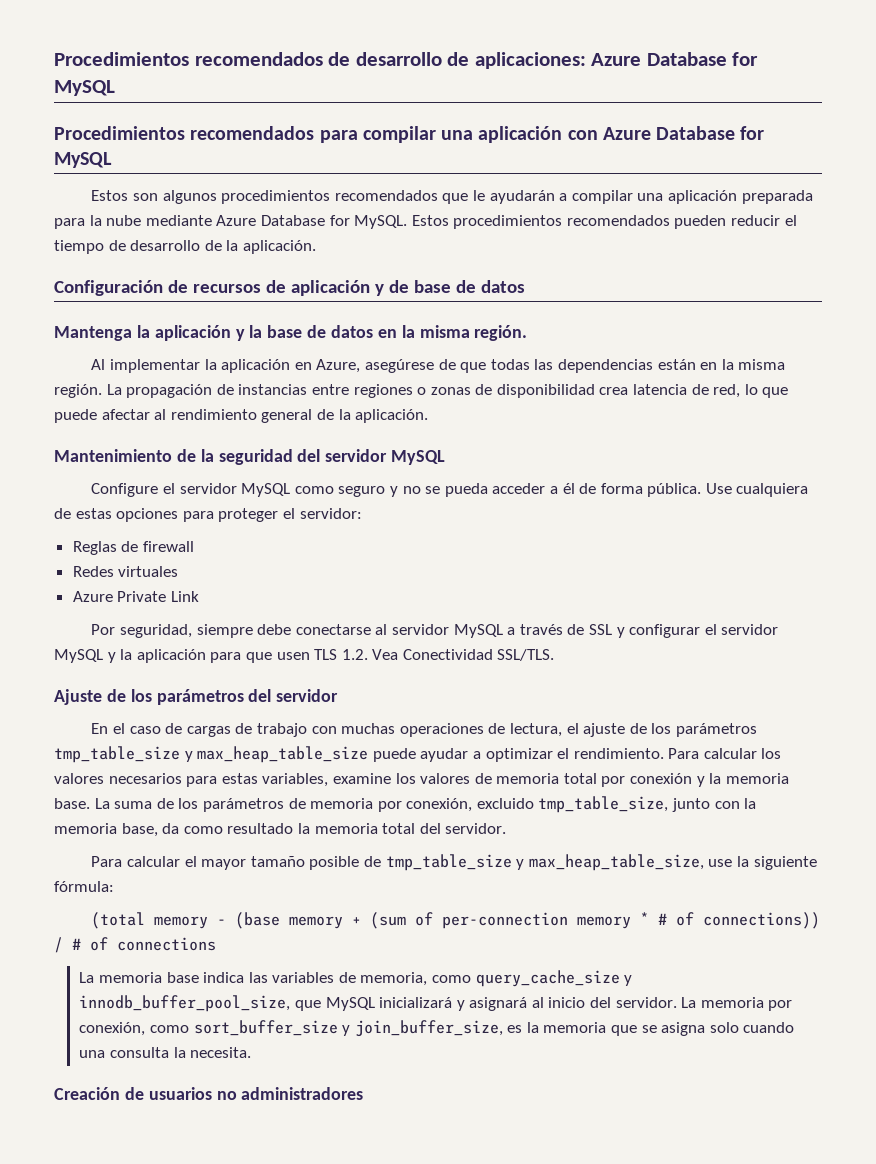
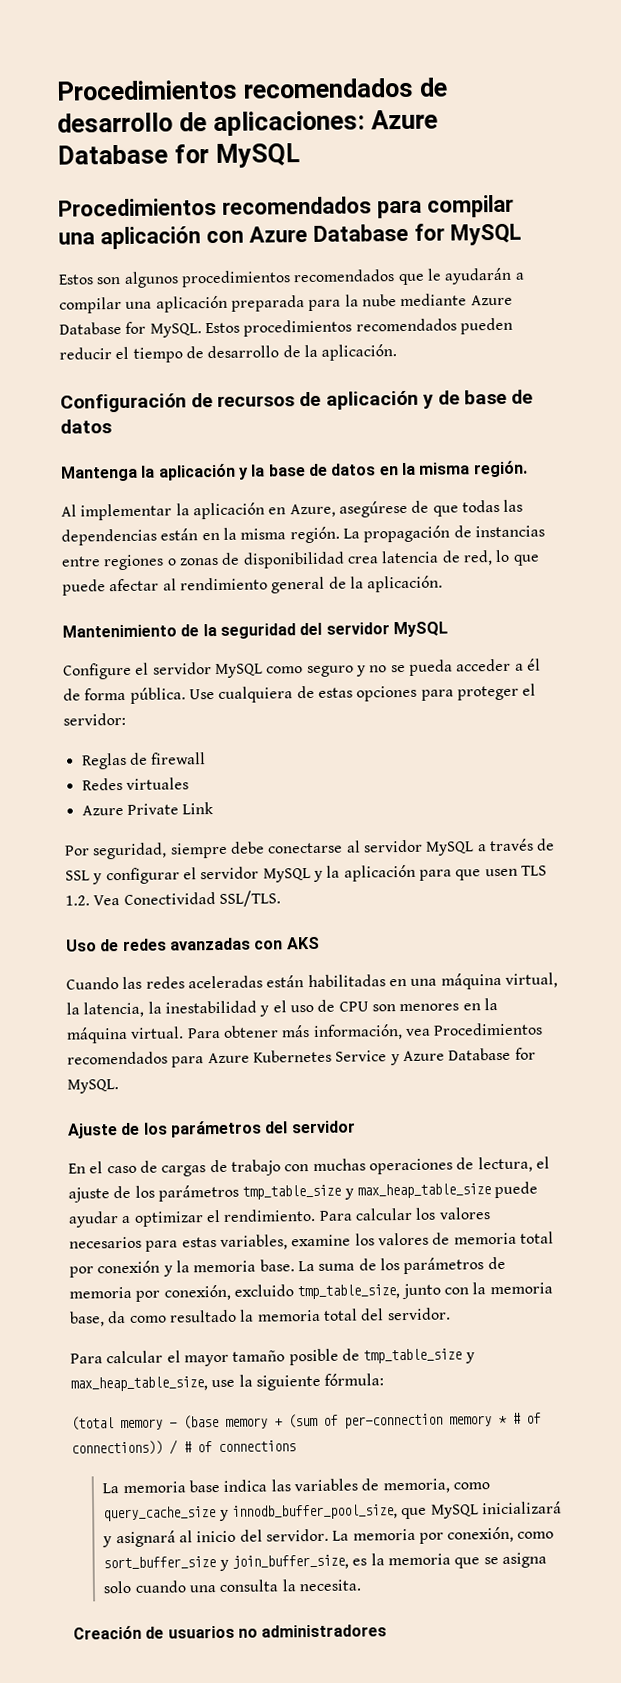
+ Uso de redes avanzadas con AKS
+ Cuando las redes aceleradas están habilitadas en una máquina virtual, la latencia, la inestabilidad y el uso de CPU son menores en la máquina virtual. Para obtener más información, vea Procedimientos recomendados para Azure Kubernetes Service y Azure Database for MySQL.

